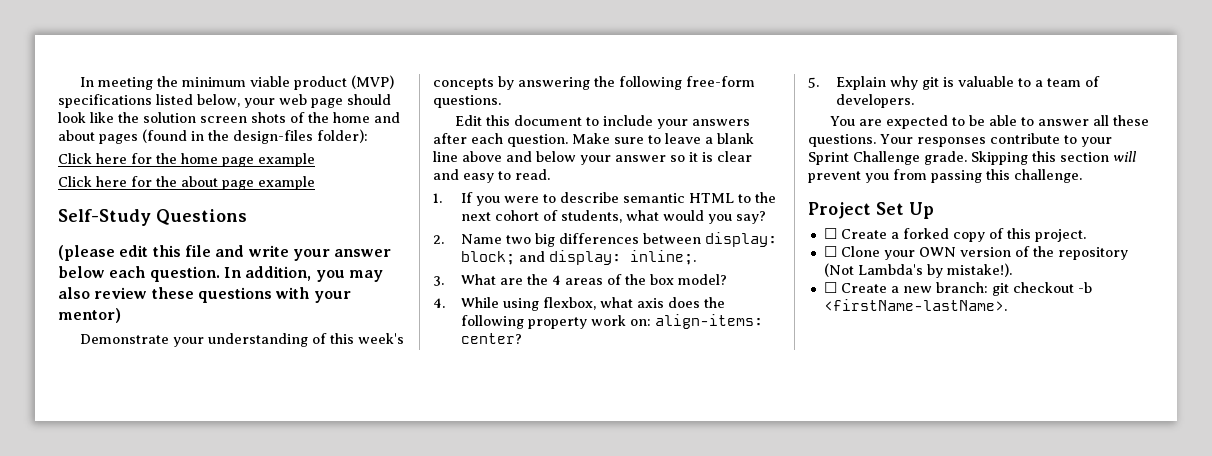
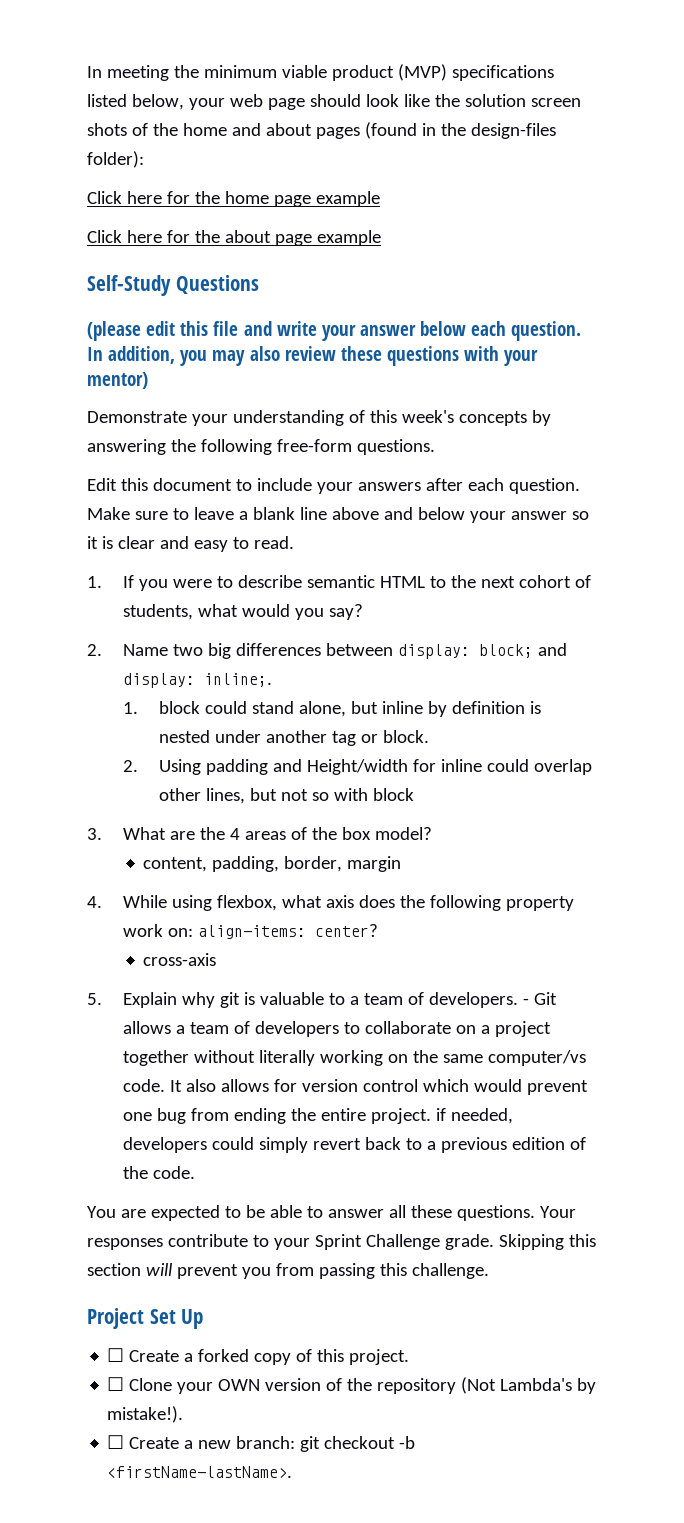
+ 1. block could stand alone, but inline by definition is nested under another tag or block.
+ 2. Using padding and Height/width for inline could overlap other lines, but not so with block
+ content, padding, border, margin
+ cross-axis
+ - Git allows a team of developers to collaborate on a project together without literally working on the same computer/vs code. It also allows for version control which would prevent one bug from ending the entire project. if needed, developers could simply revert back to a previous edition of the code.

